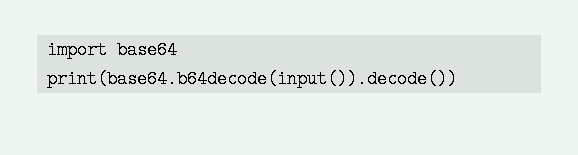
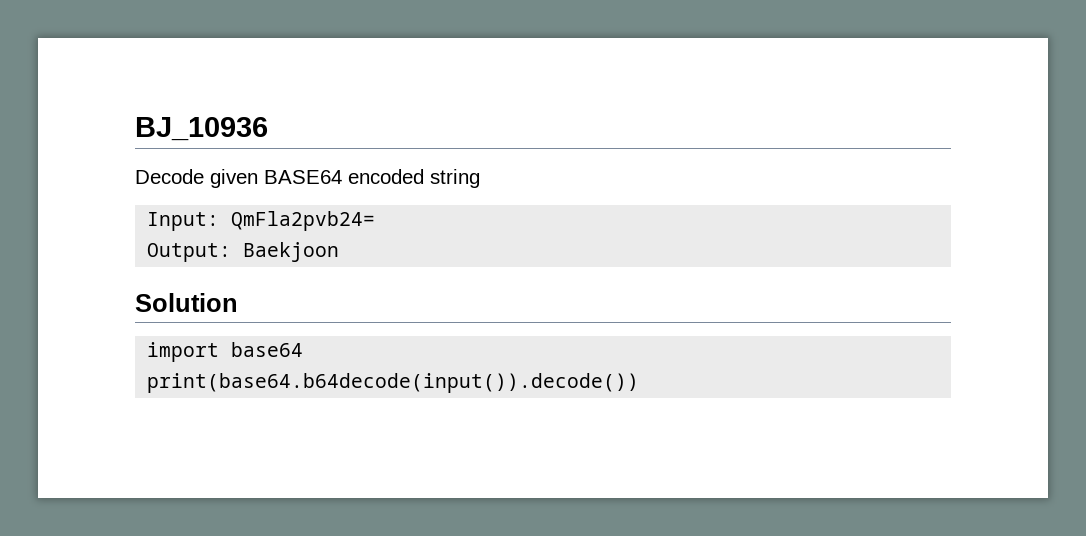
+ BJ_10936
+ Decode given BASE64 encoded string
+ Input: QmFla2pvb24=
+ Output: Baekjoon
+ Solution

